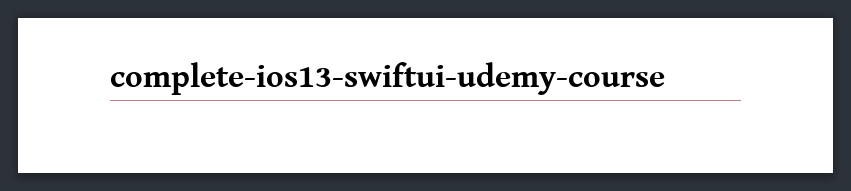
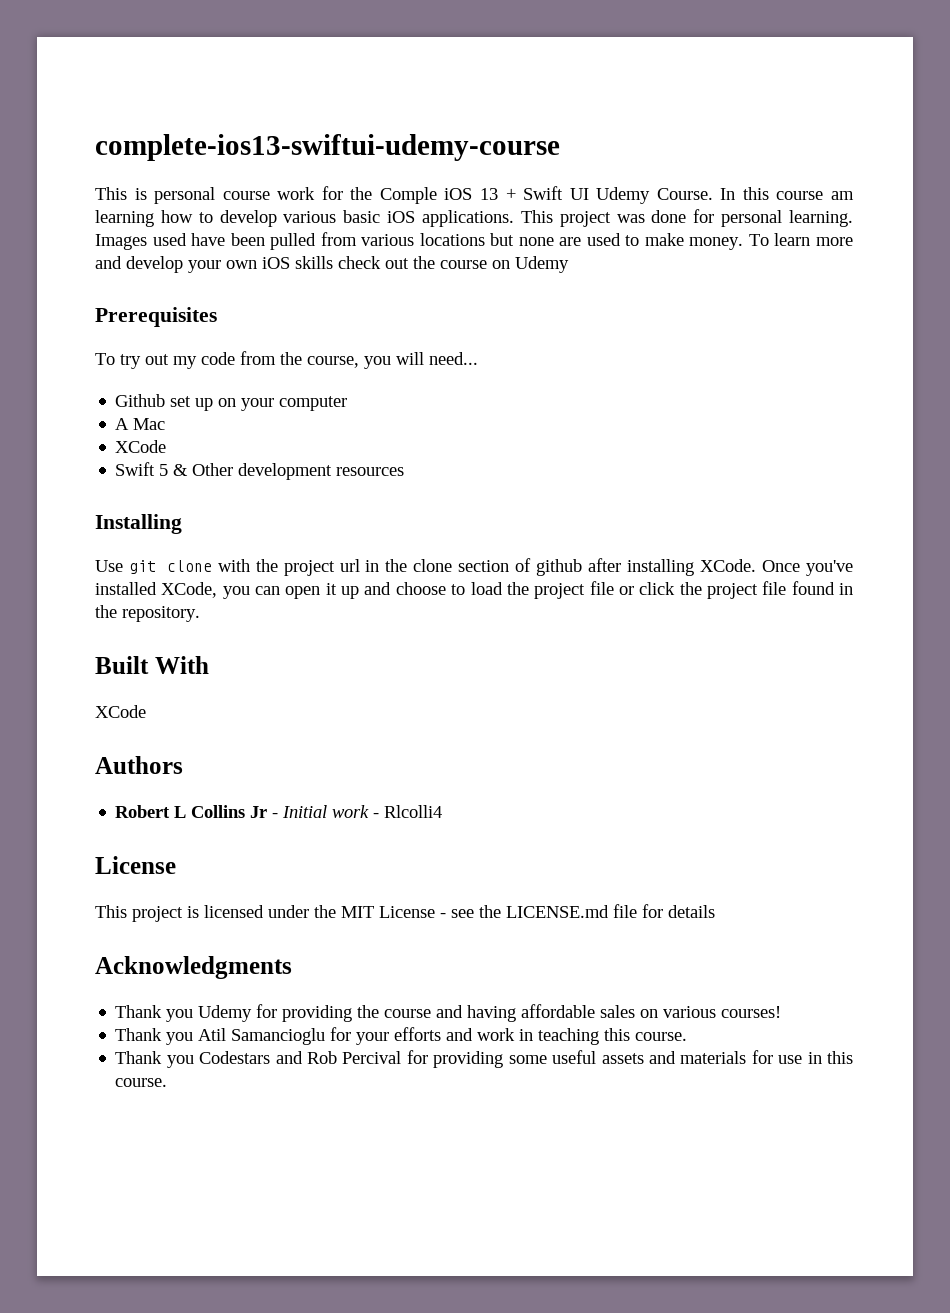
+ This is personal course work for the Comple iOS 13 + Swift UI Udemy Course. In this course am learning how to develop various basic iOS applications. This project was done for personal learning. Images used have been pulled from various locations but none are used to make money. To learn more and develop your own iOS skills check out the course on Udemy
+ Prerequisites
+ To try out my code from the course, you will need...
+ Github set up on your computer
+ A Mac
+ XCode
+ Swift 5 & Other development resources
+ Installing
+ Use git clone with the project url in the clone section of github after installing XCode. Once you've installed XCode, you can open it up and choose to load the project file or click the project file found in the repository.
+ Built With
+ XCode
+ Authors
+ Robert L Collins Jr - Initial work - Rlcolli4
+ License
+ This project is licensed under the MIT License - see the LICENSE.md file for details
+ Acknowledgments
+ Thank you Udemy for providing the course and having affordable sales on various courses!
+ Thank you Atil Samancioglu for your efforts and work in teaching this course.
+ Thank you Codestars and Rob Percival for providing some useful assets and materials for use in this course.

